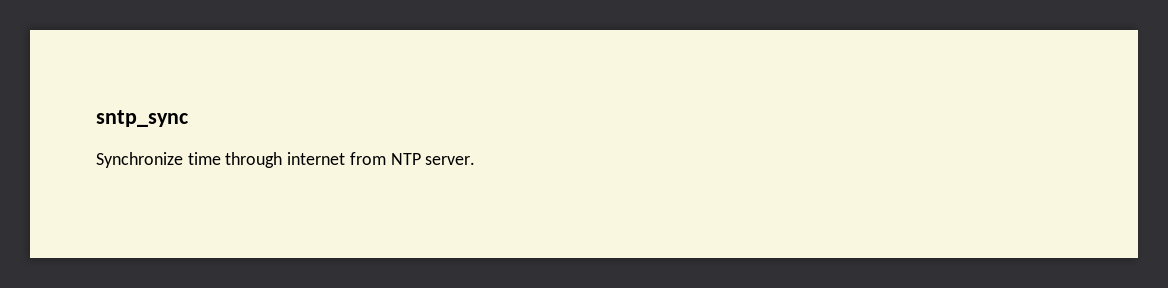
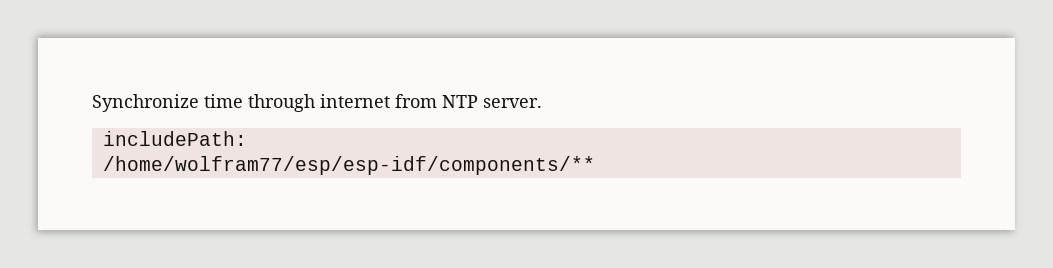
- sntp_sync
+ includePath:
+ /home/wolfram77/esp/esp-idf/components/**

